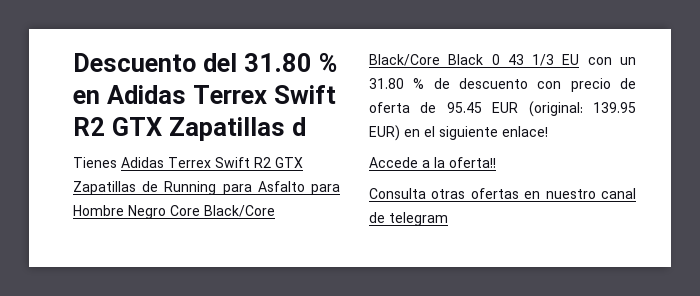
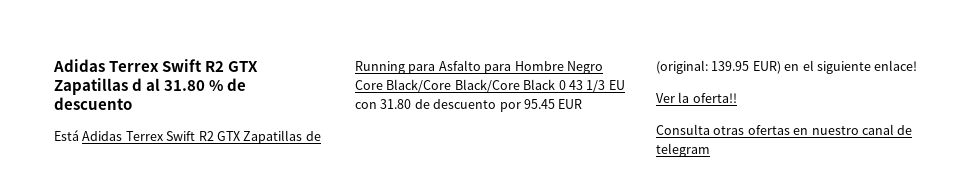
- Descuento del 31.80 % en Adidas Terrex Swift R2 GTX Zapatillas d
- Tienes Adidas Terrex Swift R2 GTX Zapatillas de Running para Asfalto para Hombre Negro Core Black/Core Black/Core Black 0 43 1/3 EU con un 31.80 % de descuento con precio de oferta de 95.45 EUR (original: 139.95 EUR) en el siguiente enlace!
+ Adidas Terrex Swift R2 GTX Zapatillas d al 31.80 % de descuento
+ Está Adidas Terrex Swift R2 GTX Zapatillas de Running para Asfalto para Hombre Negro Core Black/Core Black/Core Black 0 43 1/3 EU con 31.80 de descuento por 95.45 EUR (original: 139.95 EUR) en el siguiente enlace!
- Accede a la oferta!!
+ Ver la oferta!!

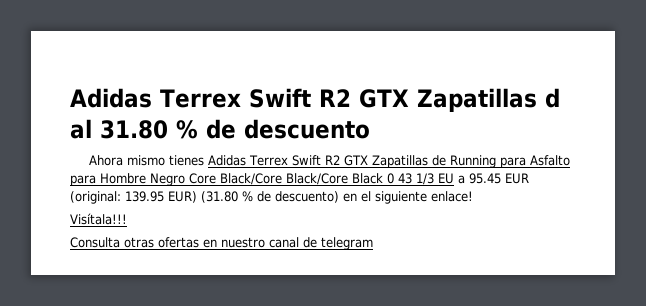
- Está Adidas Terrex Swift R2 GTX Zapatillas de Running para Asfalto para Hombre Negro Core Black/Core Black/Core Black 0 43 1/3 EU con 31.80 de descuento por 95.45 EUR (original: 139.95 EUR) en el siguiente enlace!
+ Ahora mismo tienes Adidas Terrex Swift R2 GTX Zapatillas de Running para Asfalto para Hombre Negro Core Black/Core Black/Core Black 0 43 1/3 EU a 95.45 EUR (original: 139.95 EUR) (31.80 % de descuento) en el siguiente enlace!
- Ver la oferta!!
+ Visítala!!!

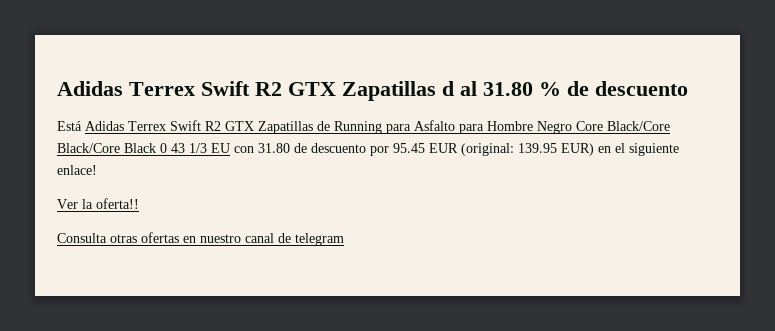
- Ahora mismo tienes Adidas Terrex Swift R2 GTX Zapatillas de Running para Asfalto para Hombre Negro Core Black/Core Black/Core Black 0 43 1/3 EU a 95.45 EUR (original: 139.95 EUR) (31.80 % de descuento) en el siguiente enlace!
+ Está Adidas Terrex Swift R2 GTX Zapatillas de Running para Asfalto para Hombre Negro Core Black/Core Black/Core Black 0 43 1/3 EU con 31.80 de descuento por 95.45 EUR (original: 139.95 EUR) en el siguiente enlace!
- Visítala!!!
+ Ver la oferta!!

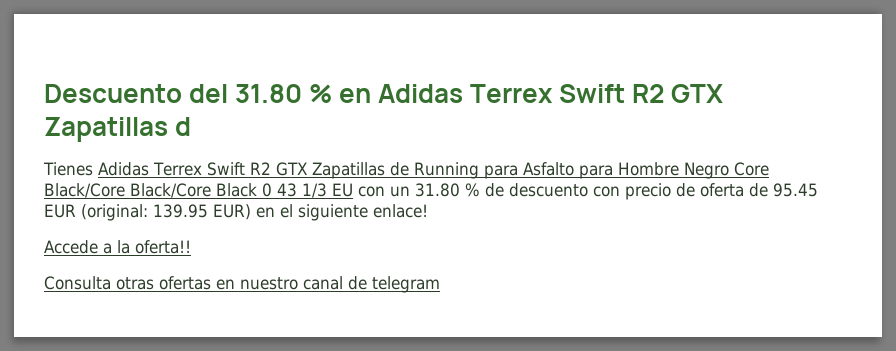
- Adidas Terrex Swift R2 GTX Zapatillas d al 31.80 % de descuento
- Está Adidas Terrex Swift R2 GTX Zapatillas de Running para Asfalto para Hombre Negro Core Black/Core Black/Core Black 0 43 1/3 EU con 31.80 de descuento por 95.45 EUR (original: 139.95 EUR) en el siguiente enlace!
+ Descuento del 31.80 % en Adidas Terrex Swift R2 GTX Zapatillas d
+ Tienes Adidas Terrex Swift R2 GTX Zapatillas de Running para Asfalto para Hombre Negro Core Black/Core Black/Core Black 0 43 1/3 EU con un 31.80 % de descuento con precio de oferta de 95.45 EUR (original: 139.95 EUR) en el siguiente enlace!
- Ver la oferta!!
+ Accede a la oferta!!

